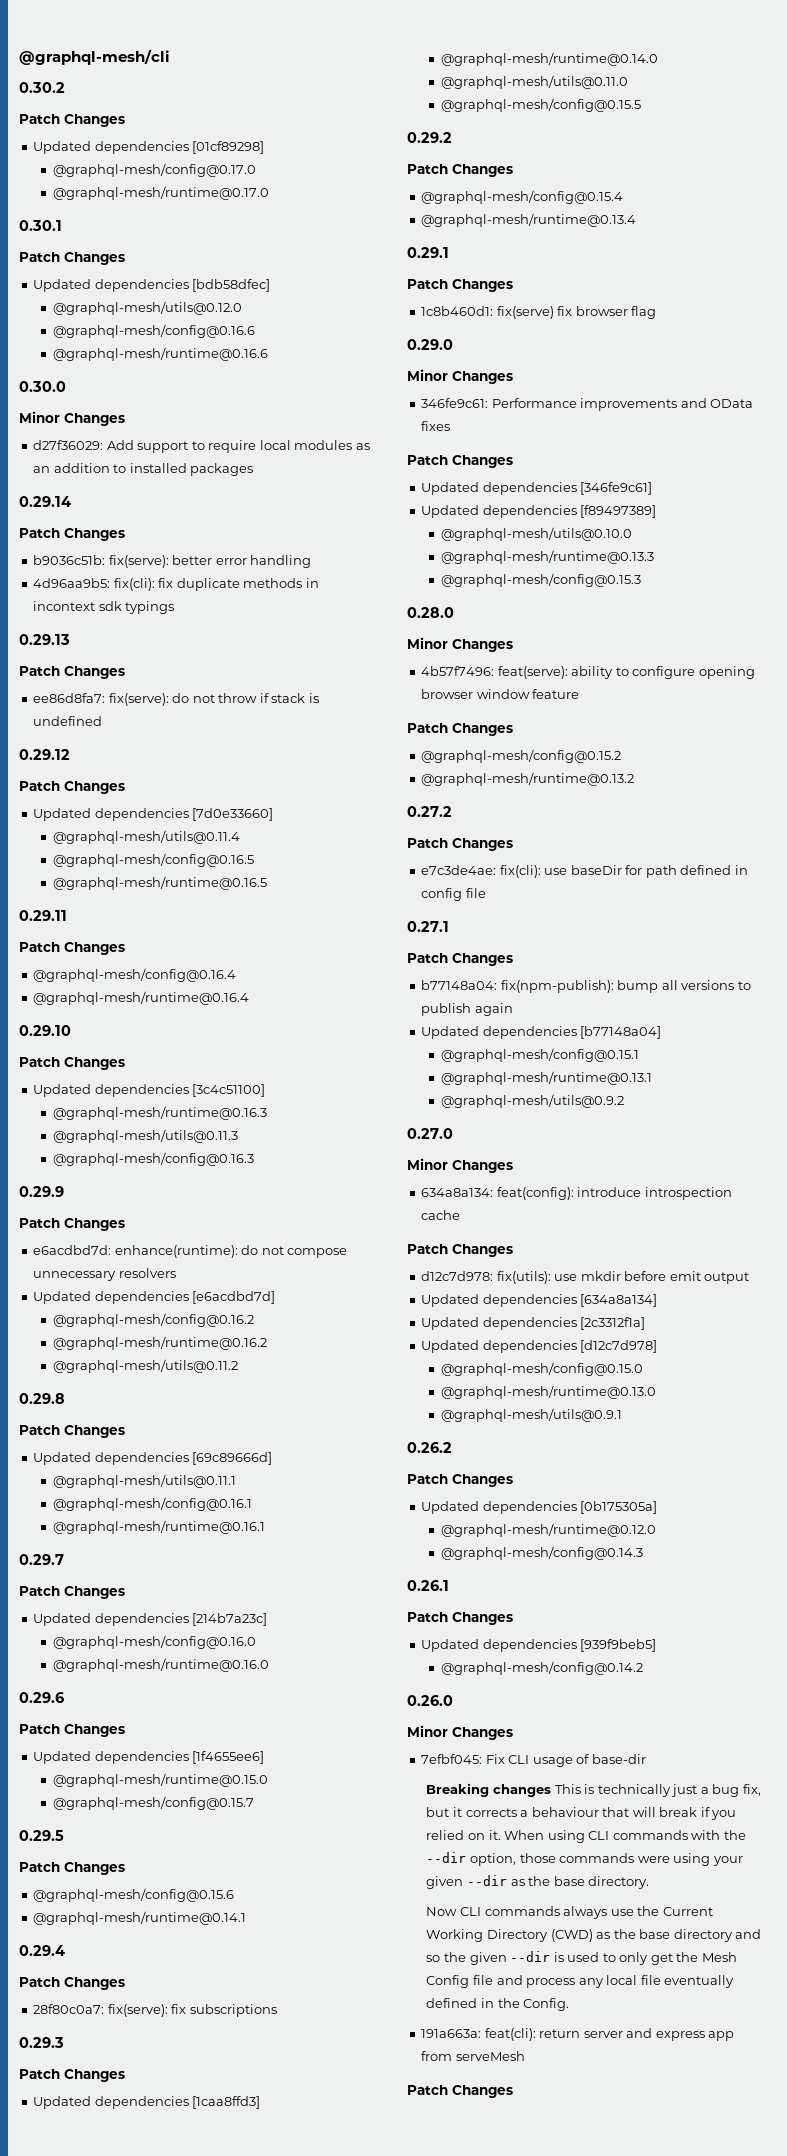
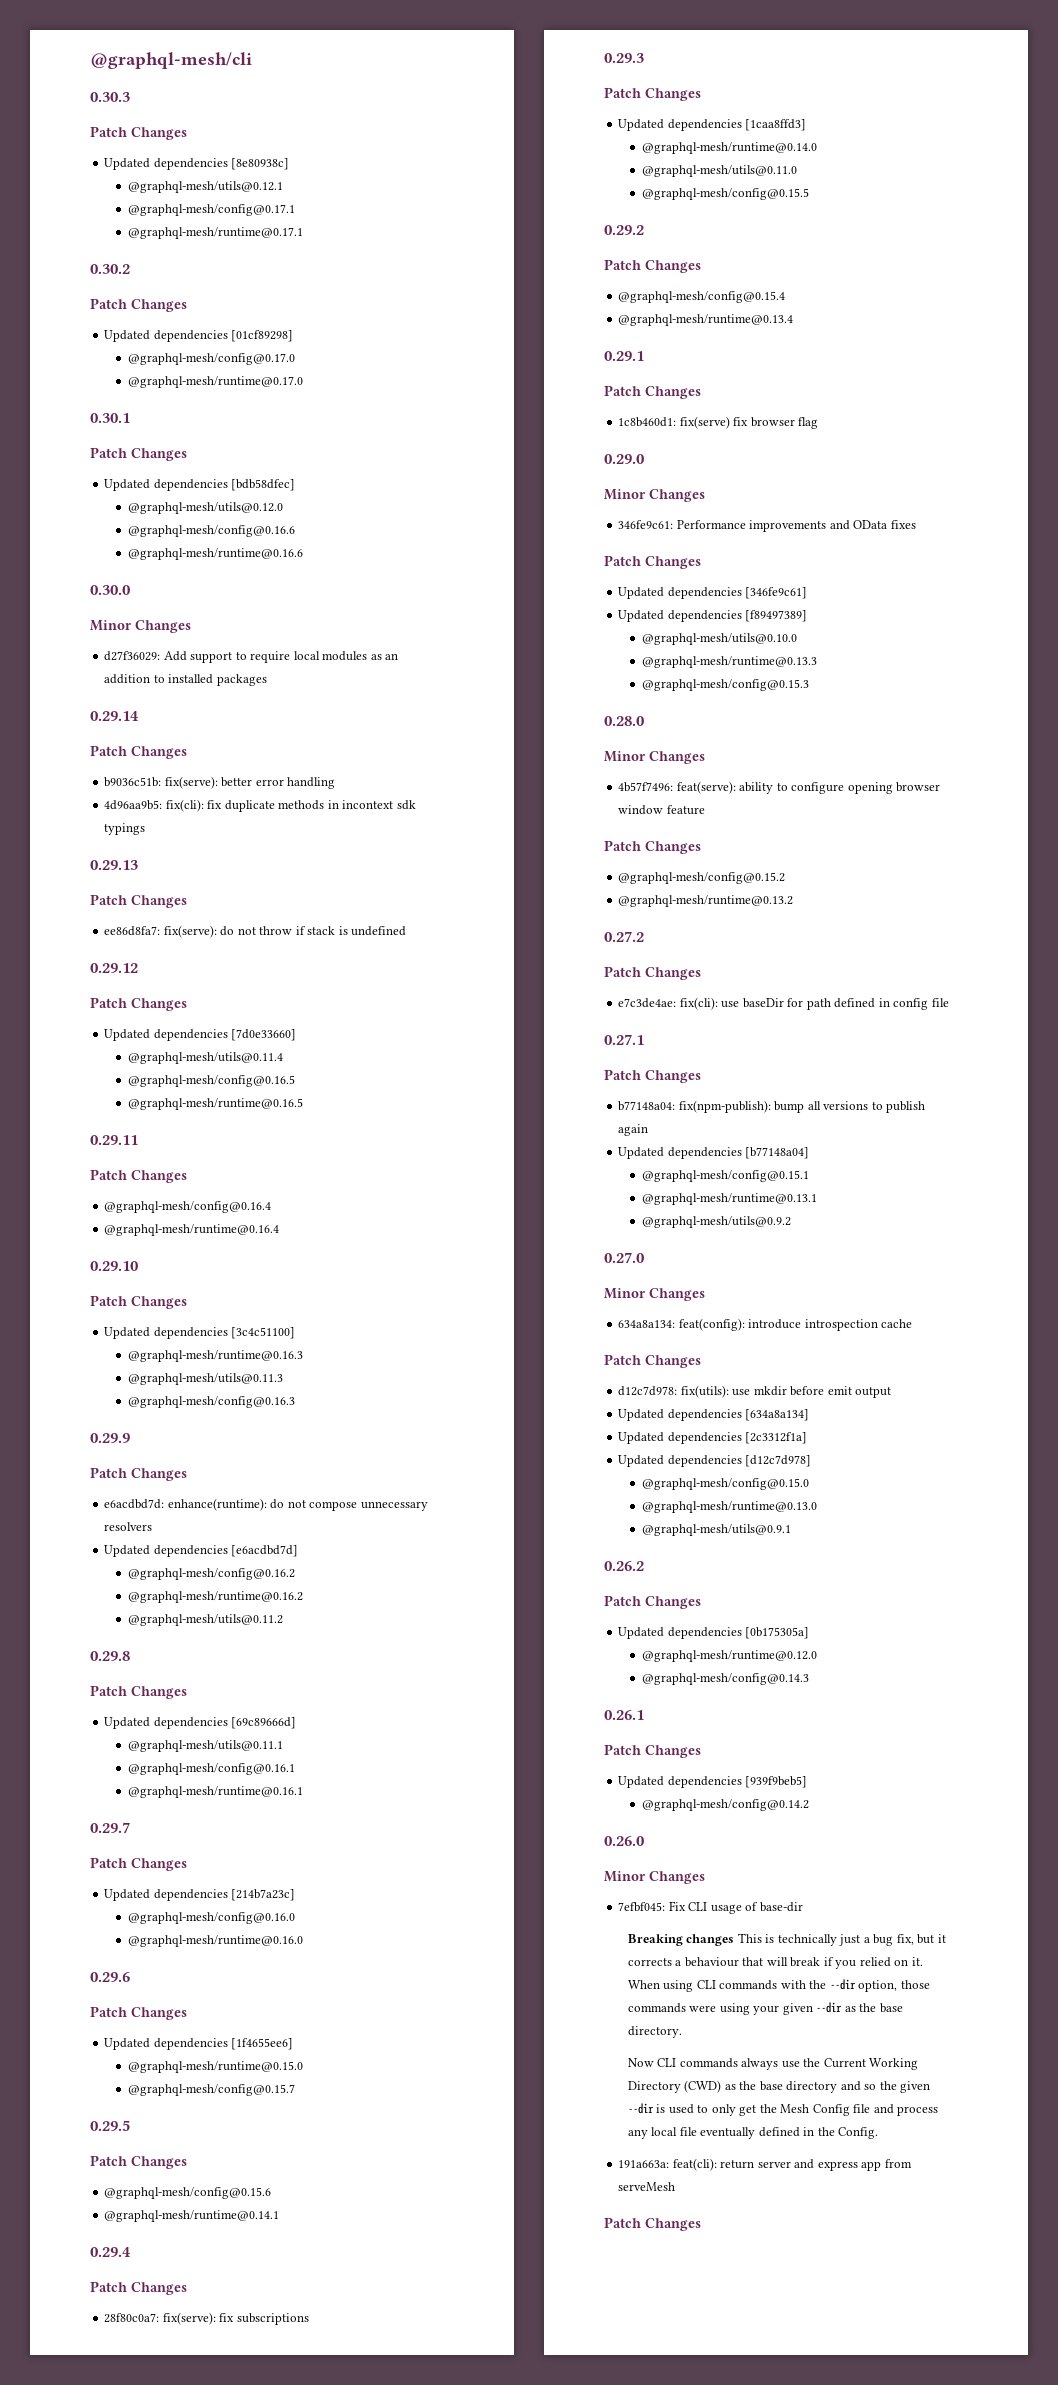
+ 0.30.3
+ Patch Changes
+ Updated dependencies [8e80938c]
+ @graphql-mesh/utils@0.12.1
+ @graphql-mesh/config@0.17.1
+ @graphql-mesh/runtime@0.17.1

